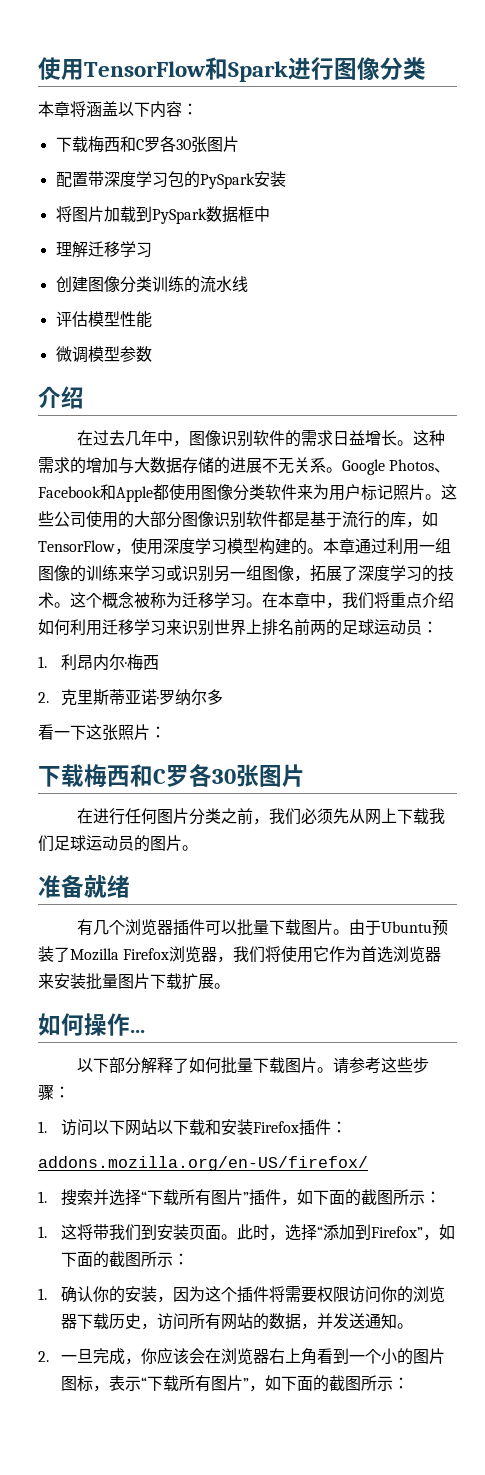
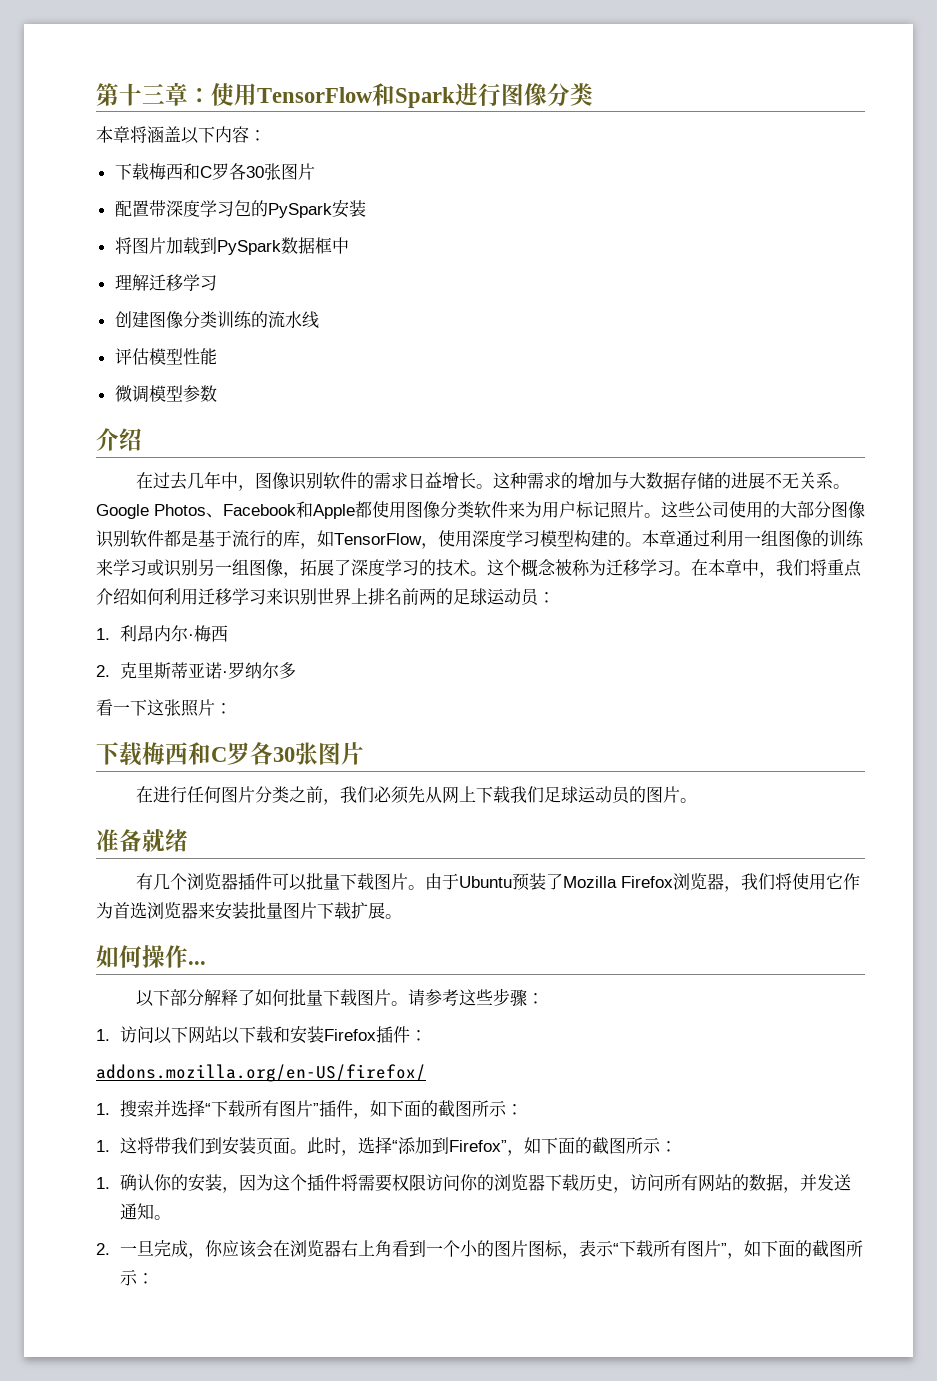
- 使用TensorFlow和Spark进行图像分类
+ 第十三章：使用TensorFlow和Spark进行图像分类

